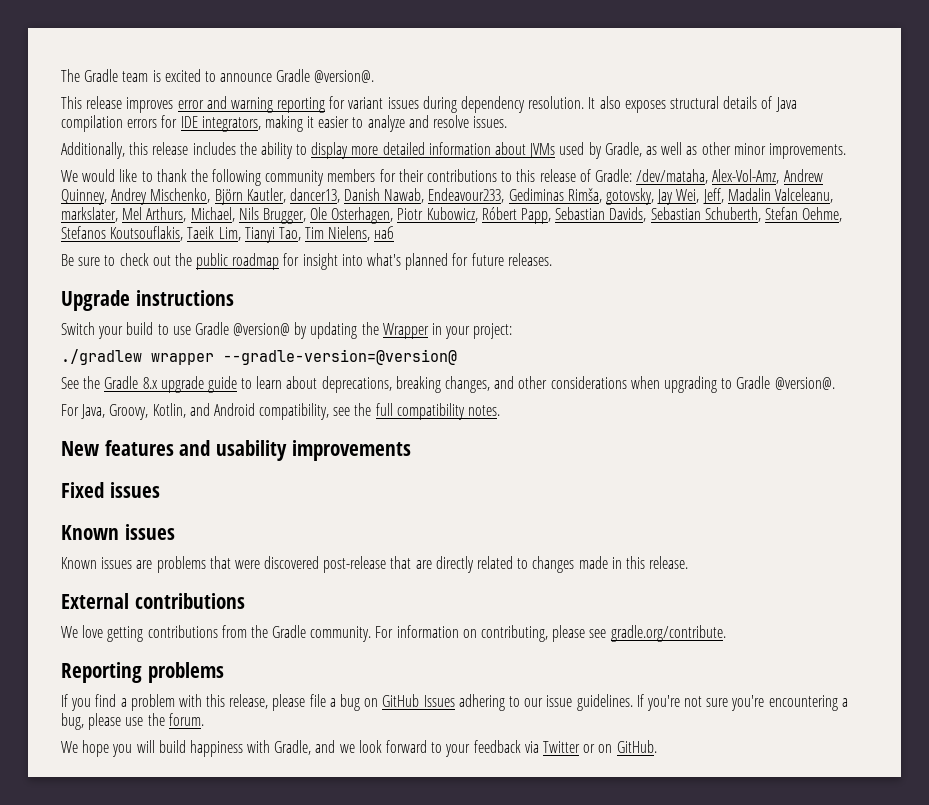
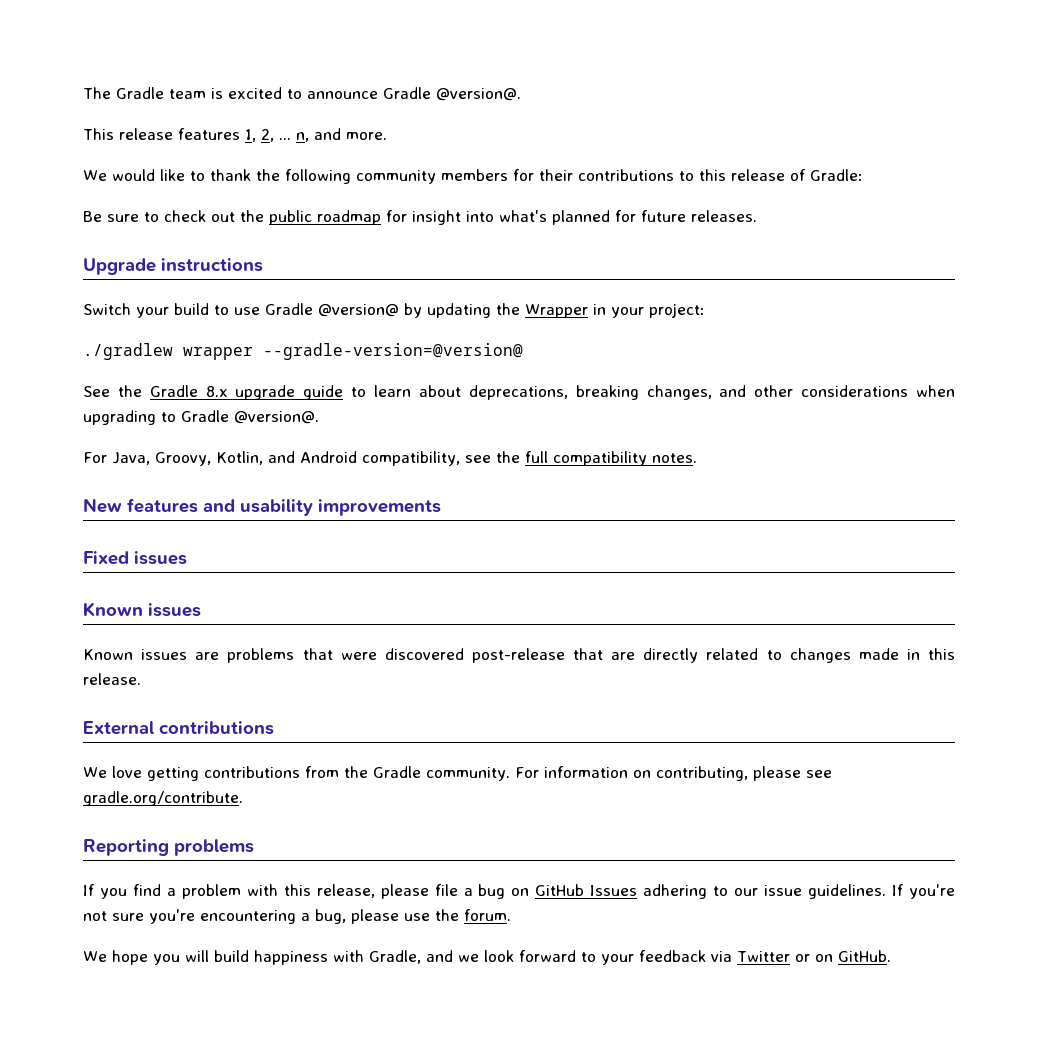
- This release improves error and warning reporting for variant issues during dependency resolution. It also exposes structural details of Java compilation errors for IDE integrators, making it easier to analyze and resolve issues.
- Additionally, this release includes the ability to display more detailed information about JVMs used by Gradle, as well as other minor improvements.
+ This release features 1, 2, ... n, and more.
- We would like to thank the following community members for their contributions to this release of Gradle: /dev/mataha, Alex-Vol-Amz, Andrew Quinney, Andrey Mischenko, Björn Kautler, dancer13, Danish Nawab, Endeavour233, Gediminas Rimša, gotovsky, Jay Wei, Jeff, Madalin Valceleanu, markslater, Mel Arthurs, Michael, Nils Brugger, Ole Osterhagen, Piotr Kubowicz, Róbert Papp, Sebastian Davids, Sebastian Schuberth, Stefan Oehme, Stefanos Koutsouflakis, Taeik Lim, Tianyi Tao, Tim Nielens, наб
+ We would like to thank the following community members for their contributions to this release of Gradle:

